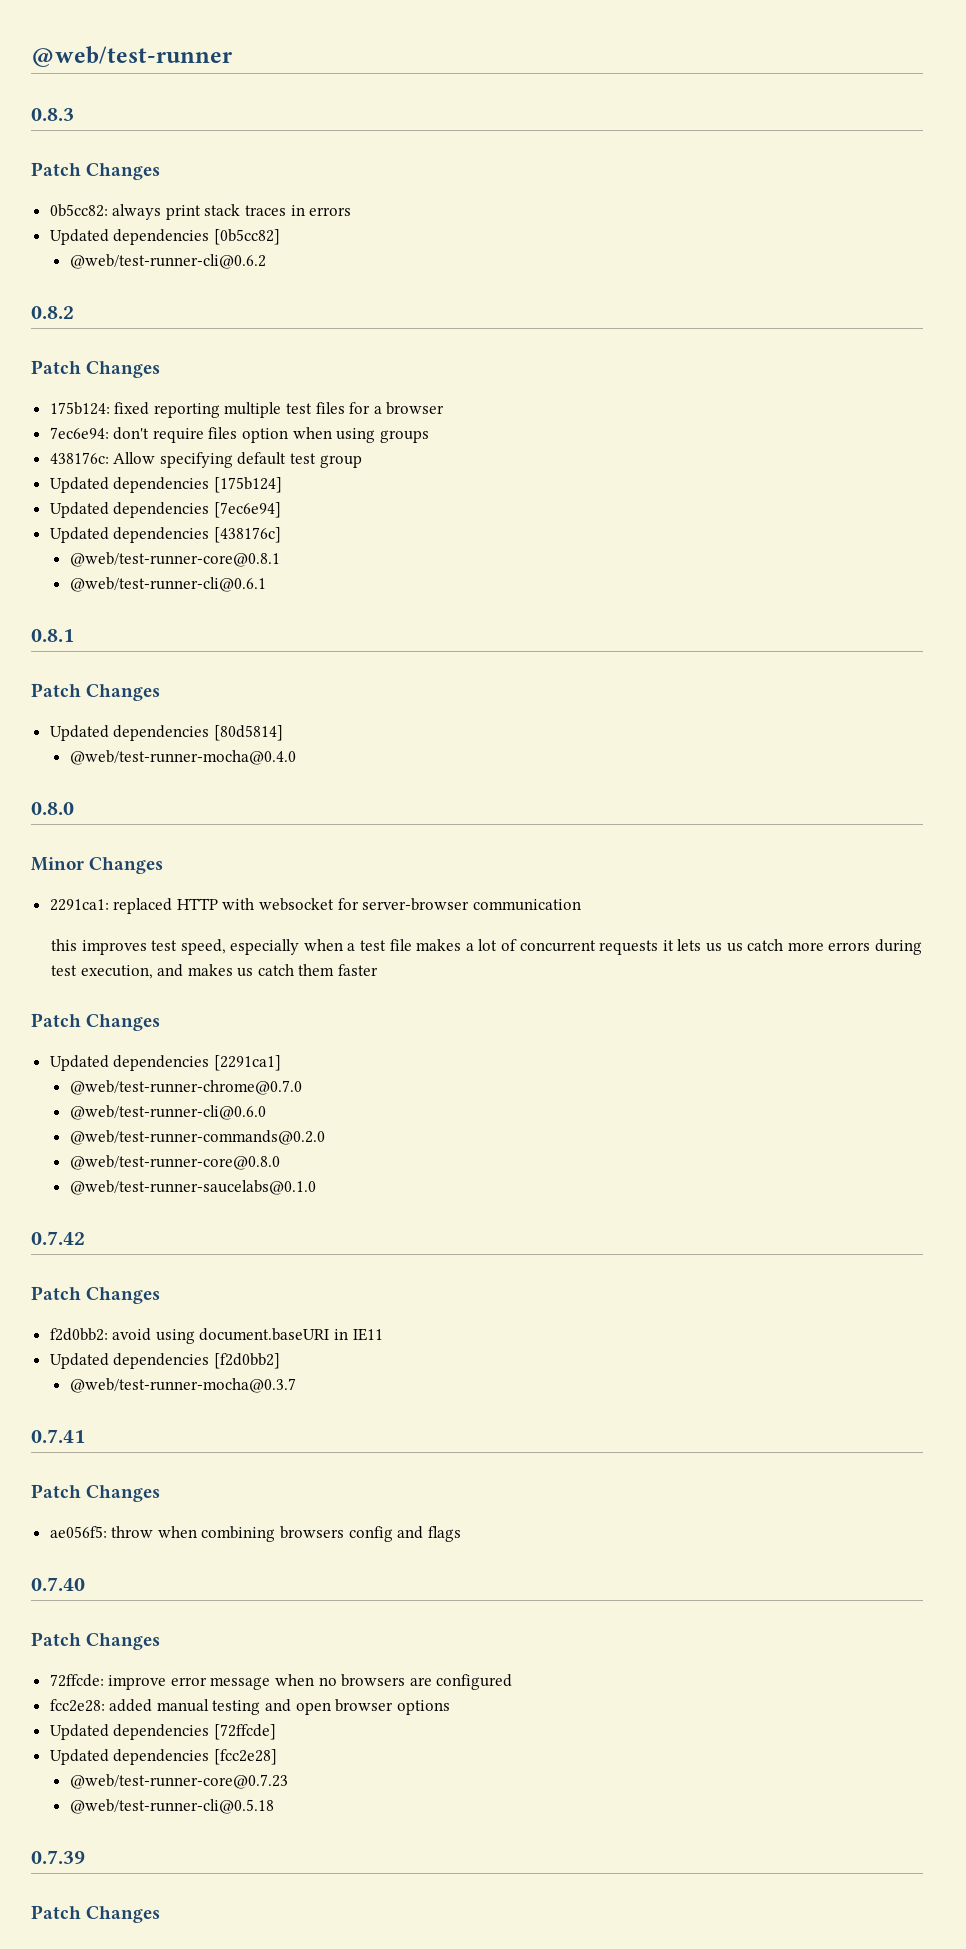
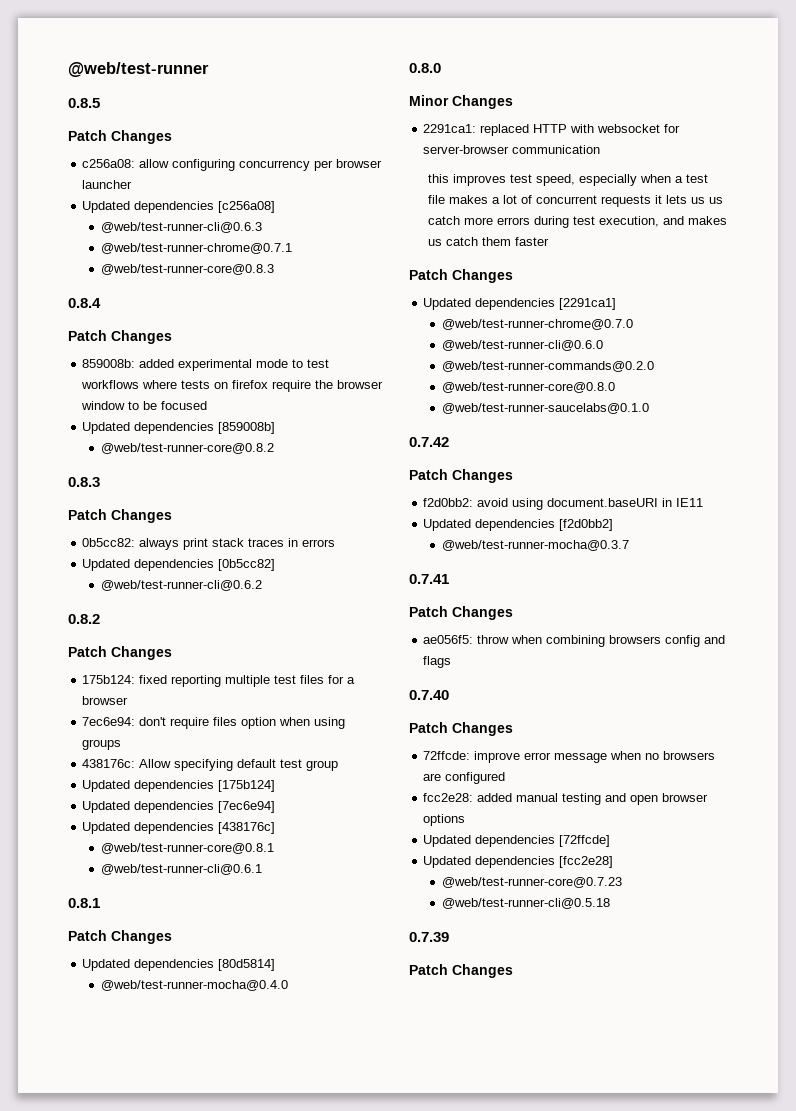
+ 0.8.5
+ Patch Changes
+ c256a08: allow configuring concurrency per browser launcher
+ Updated dependencies [c256a08]
+ @web/test-runner-cli@0.6.3
+ @web/test-runner-chrome@0.7.1
+ @web/test-runner-core@0.8.3
+ 0.8.4
+ Patch Changes
+ 859008b: added experimental mode to test workflows where tests on firefox require the browser window to be focused
+ Updated dependencies [859008b]
+ @web/test-runner-core@0.8.2

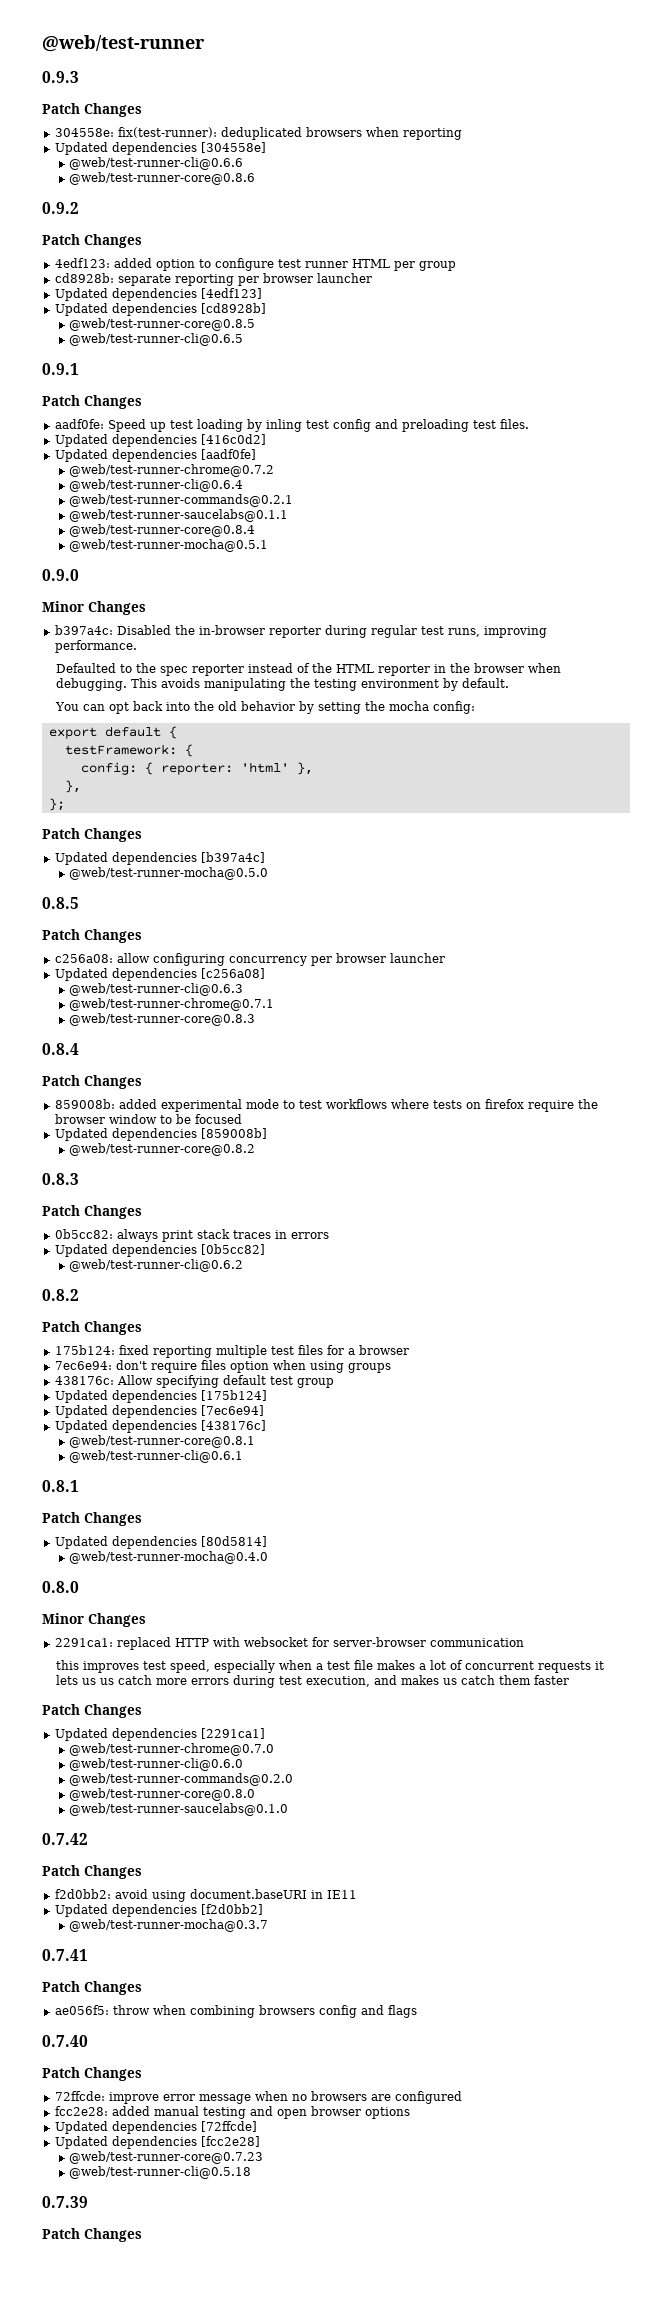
+ 0.9.3
+ Patch Changes
+ 304558e: fix(test-runner): deduplicated browsers when reporting
+ Updated dependencies [304558e]
+ @web/test-runner-cli@0.6.6
+ @web/test-runner-core@0.8.6
+ 0.9.2
+ Patch Changes
+ 4edf123: added option to configure test runner HTML per group
+ cd8928b: separate reporting per browser launcher
+ Updated dependencies [4edf123]
+ Updated dependencies [cd8928b]
+ @web/test-runner-core@0.8.5
+ @web/test-runner-cli@0.6.5
+ 0.9.1
+ Patch Changes
+ aadf0fe: Speed up test loading by inling test config and preloading test files.
+ Updated dependencies [416c0d2]
+ Updated dependencies [aadf0fe]
+ @web/test-runner-chrome@0.7.2
+ @web/test-runner-cli@0.6.4
+ @web/test-runner-commands@0.2.1
+ @web/test-runner-saucelabs@0.1.1
+ @web/test-runner-core@0.8.4
+ @web/test-runner-mocha@0.5.1
+ 0.9.0
+ Minor Changes
+ b397a4c: Disabled the in-browser reporter during regular test runs, improving performance.
+ Defaulted to the spec reporter instead of the HTML reporter in the browser when debugging. This avoids manipulating the testing environment by default.
+ You can opt back into the old behavior by setting the mocha config:
+ export default {
+ testFramework: {
+ config: { reporter: 'html' },
+ },
+ };
+ Patch Changes
+ Updated dependencies [b397a4c]
+ @web/test-runner-mocha@0.5.0

